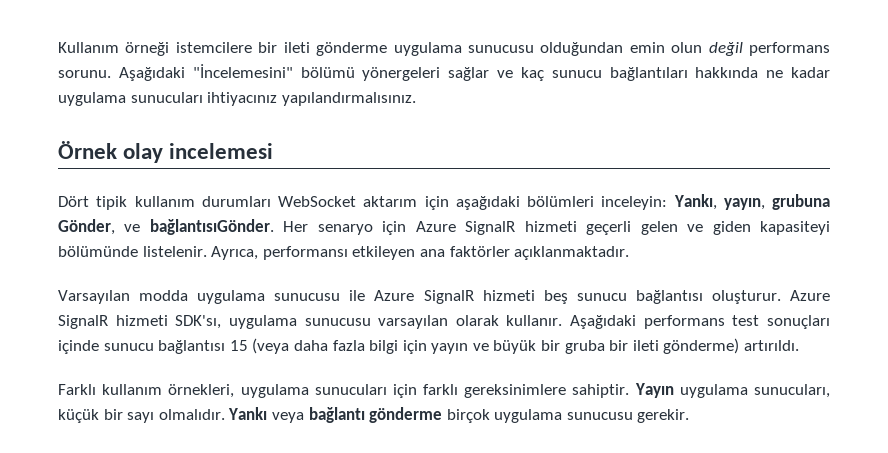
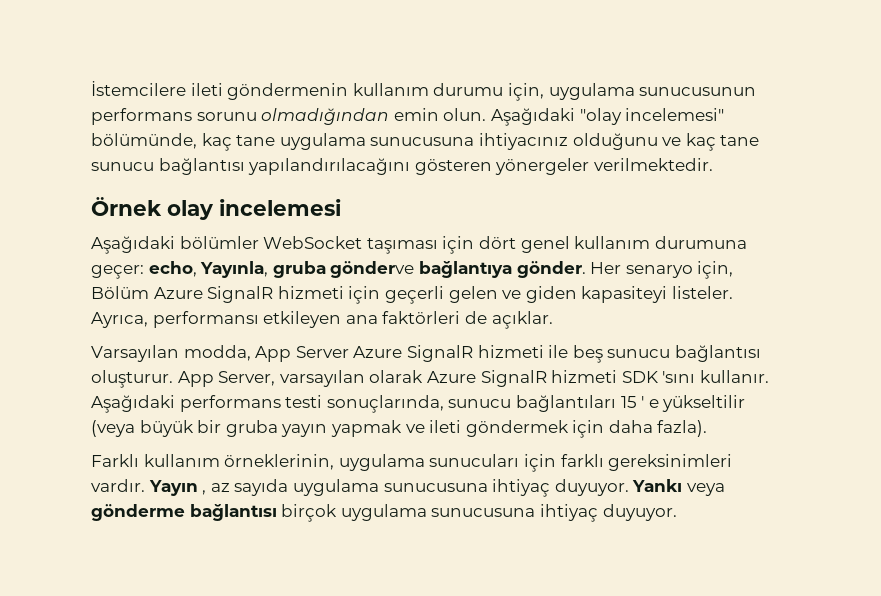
- Kullanım örneği istemcilere bir ileti gönderme uygulama sunucusu olduğundan emin olun değil performans sorunu. Aşağıdaki "İncelemesini" bölümü yönergeleri sağlar ve kaç sunucu bağlantıları hakkında ne kadar uygulama sunucuları ihtiyacınız yapılandırmalısınız.
+ İstemcilere ileti göndermenin kullanım durumu için, uygulama sunucusunun performans sorunu olmadığından emin olun. Aşağıdaki "olay incelemesi" bölümünde, kaç tane uygulama sunucusuna ihtiyacınız olduğunu ve kaç tane sunucu bağlantısı yapılandırılacağını gösteren yönergeler verilmektedir.
  Örnek olay incelemesi
- Dört tipik kullanım durumları WebSocket aktarım için aşağıdaki bölümleri inceleyin: Yankı, yayın, grubuna Gönder, ve bağlantısıGönder. Her senaryo için Azure SignalR hizmeti geçerli gelen ve giden kapasiteyi bölümünde listelenir.
+ Aşağıdaki bölümler WebSocket taşıması için dört genel kullanım durumuna geçer: echo, Yayınla, gruba gönderve bağlantıya gönder. Her senaryo için, Bölüm Azure SignalR hizmeti için geçerli gelen ve giden kapasiteyi listeler.
- Ayrıca, performansı etkileyen ana faktörler açıklanmaktadır.
- Varsayılan modda uygulama sunucusu ile Azure SignalR hizmeti beş sunucu bağlantısı oluşturur.
+ Ayrıca, performansı etkileyen ana faktörleri de açıklar.
+ Varsayılan modda, App Server Azure SignalR hizmeti ile beş sunucu bağlantısı oluşturur.
- Azure SignalR hizmeti SDK'sı, uygulama sunucusu varsayılan olarak kullanır. Aşağıdaki performans test sonuçları içinde sunucu bağlantısı 15 (veya daha fazla bilgi için yayın ve büyük bir gruba bir ileti gönderme) artırıldı.
+ App Server, varsayılan olarak Azure SignalR hizmeti SDK 'sını kullanır. Aşağıdaki performans testi sonuçlarında, sunucu bağlantıları 15 ' e yükseltilir (veya büyük bir gruba yayın yapmak ve ileti göndermek için daha fazla).
- Farklı kullanım örnekleri, uygulama sunucuları için farklı gereksinimlere sahiptir. Yayın uygulama sunucuları, küçük bir sayı olmalıdır. Yankı veya bağlantı gönderme birçok uygulama sunucusu gerekir.
+ Farklı kullanım örneklerinin, uygulama sunucuları için farklı gereksinimleri vardır. Yayın , az sayıda uygulama sunucusuna ihtiyaç duyuyor. Yankı veya gönderme bağlantısı birçok uygulama sunucusuna ihtiyaç duyuyor.

